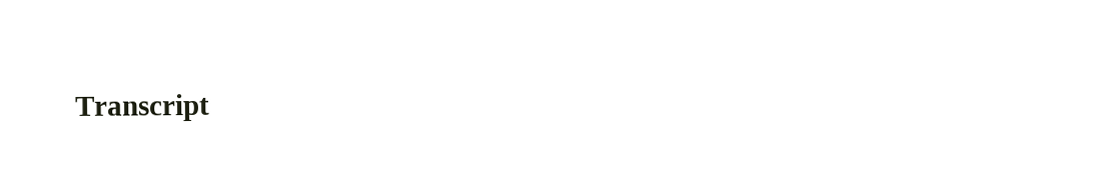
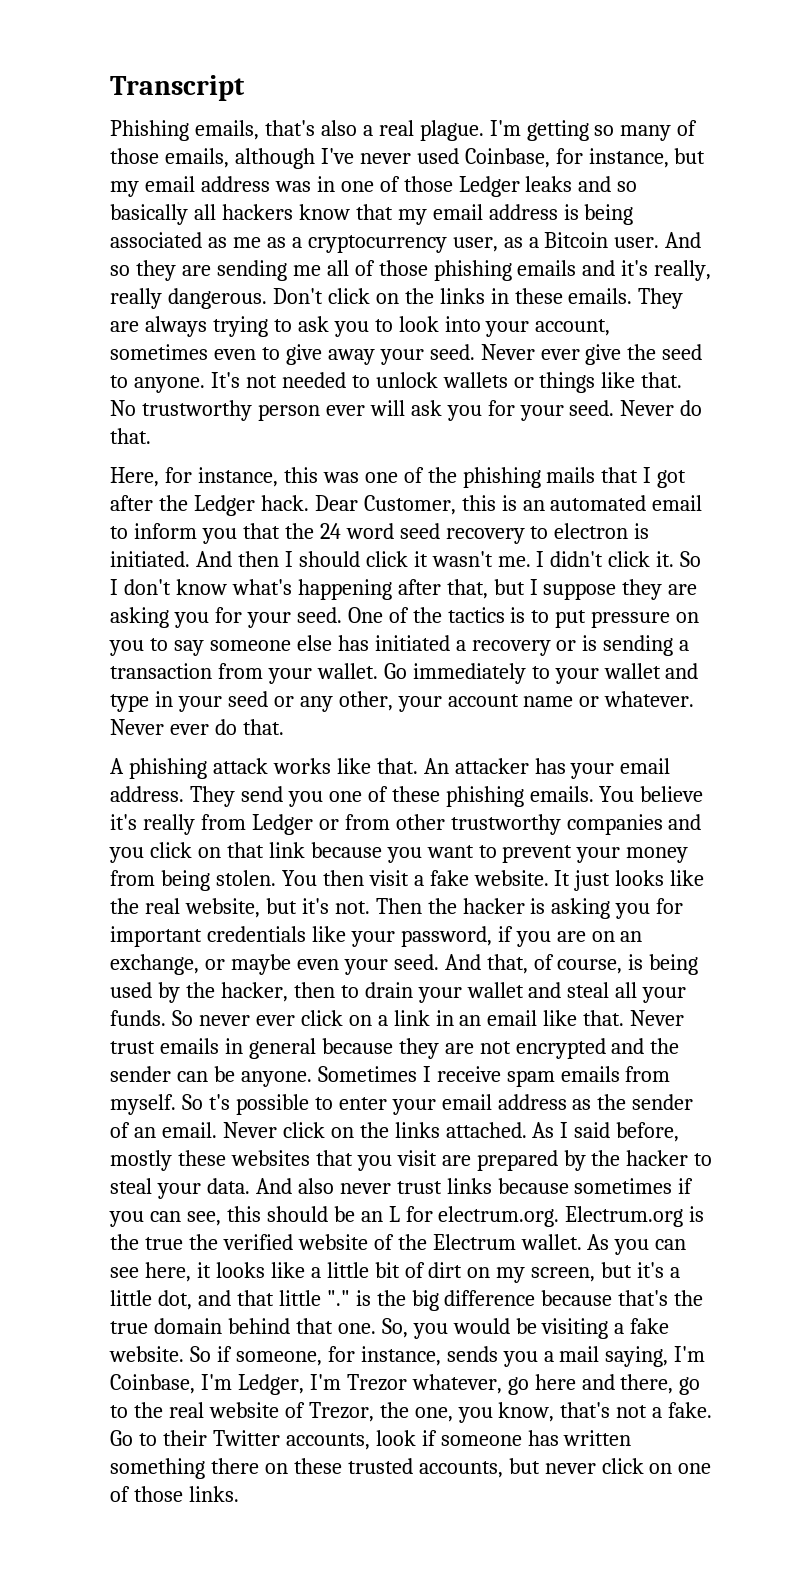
+ Phishing emails, that's also a real plague. I'm getting so many of those emails, although I've never used Coinbase, for instance, but my email address was in one of those Ledger leaks and so basically all hackers know that my email address is being associated as me as a cryptocurrency user, as a Bitcoin user. And so they are sending me all of those phishing emails and it's really, really dangerous. Don't click on the links in these emails. They are always trying to ask you to look into your account, sometimes even to give away your seed. Never ever give the seed to anyone. It's not needed to unlock wallets or things like that. No trustworthy person ever will ask you for your seed. Never do that.
+ Here, for instance, this was one of the phishing mails that I got after the Ledger hack. Dear Customer, this is an automated email to inform you that the 24 word seed recovery to electron is initiated. And then I should click it wasn't me. I didn't click it. So I don't know what's happening after that, but I suppose they are asking you for your seed. One of the tactics is to put pressure on you to say someone else has initiated a recovery or is sending a transaction from your wallet. Go immediately to your wallet and type in your seed or any other, your account name or whatever. Never ever do that.
+ A phishing attack works like that. An attacker has your email address. They send you one of these phishing emails. You believe it's really from Ledger or from other trustworthy companies and you click on that link because you want to prevent your money from being stolen. You then visit a fake website. It just looks like the real website, but it's not. Then the hacker is asking you for important credentials like your password, if you are on an exchange, or maybe even your seed. And that, of course, is being used by the hacker, then to drain your wallet and steal all your funds. So never ever click on a link in an email like that. Never trust emails in general because they are not encrypted and the sender can be anyone. Sometimes I receive spam emails from myself. So t's possible to enter your email address as the sender of an email. Never click on the links attached. As I said before, mostly these websites that you visit are prepared by the hacker to steal your data. And also never trust links because sometimes if you can see, this should be an L for electrum.org. Electrum.org is the true the verified website of the Electrum wallet. As you can see here, it looks like a little bit of dirt on my screen, but it's a little dot, and that little "." is the big difference because that's the true domain behind that one. So, you would be visiting a fake website. So if someone, for instance, sends you a mail saying, I'm Coinbase, I'm Ledger, I'm Trezor whatever, go here and there, go to the real website of Trezor, the one, you know, that's not a fake. Go to their Twitter accounts, look if someone has written something there on these trusted accounts, but never click on one of those links.

